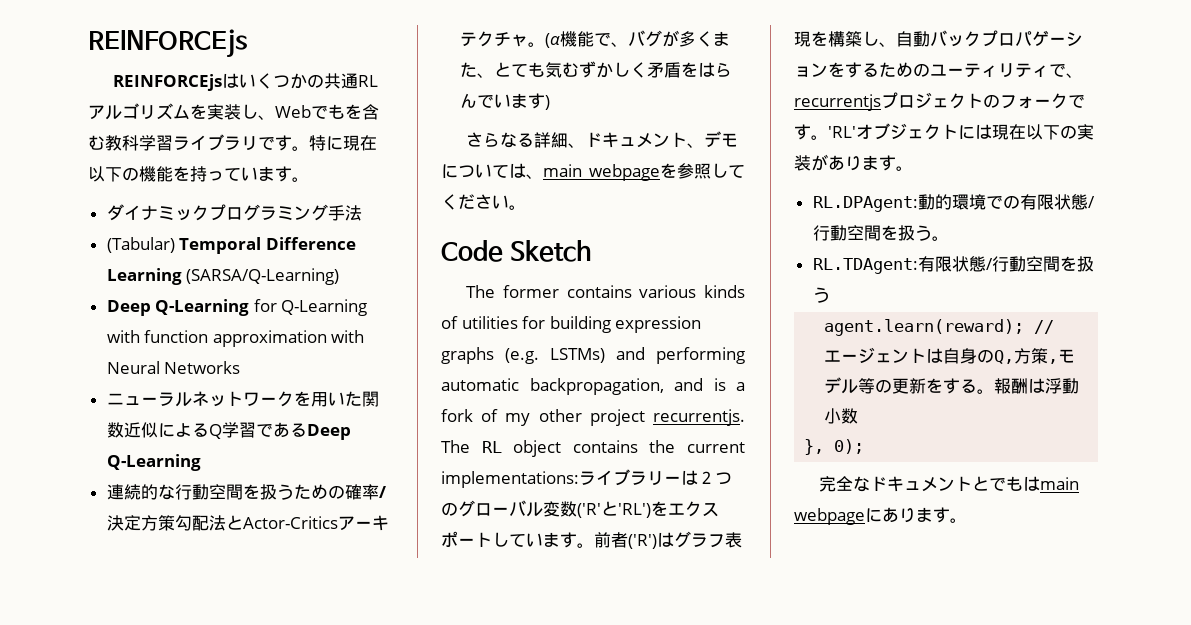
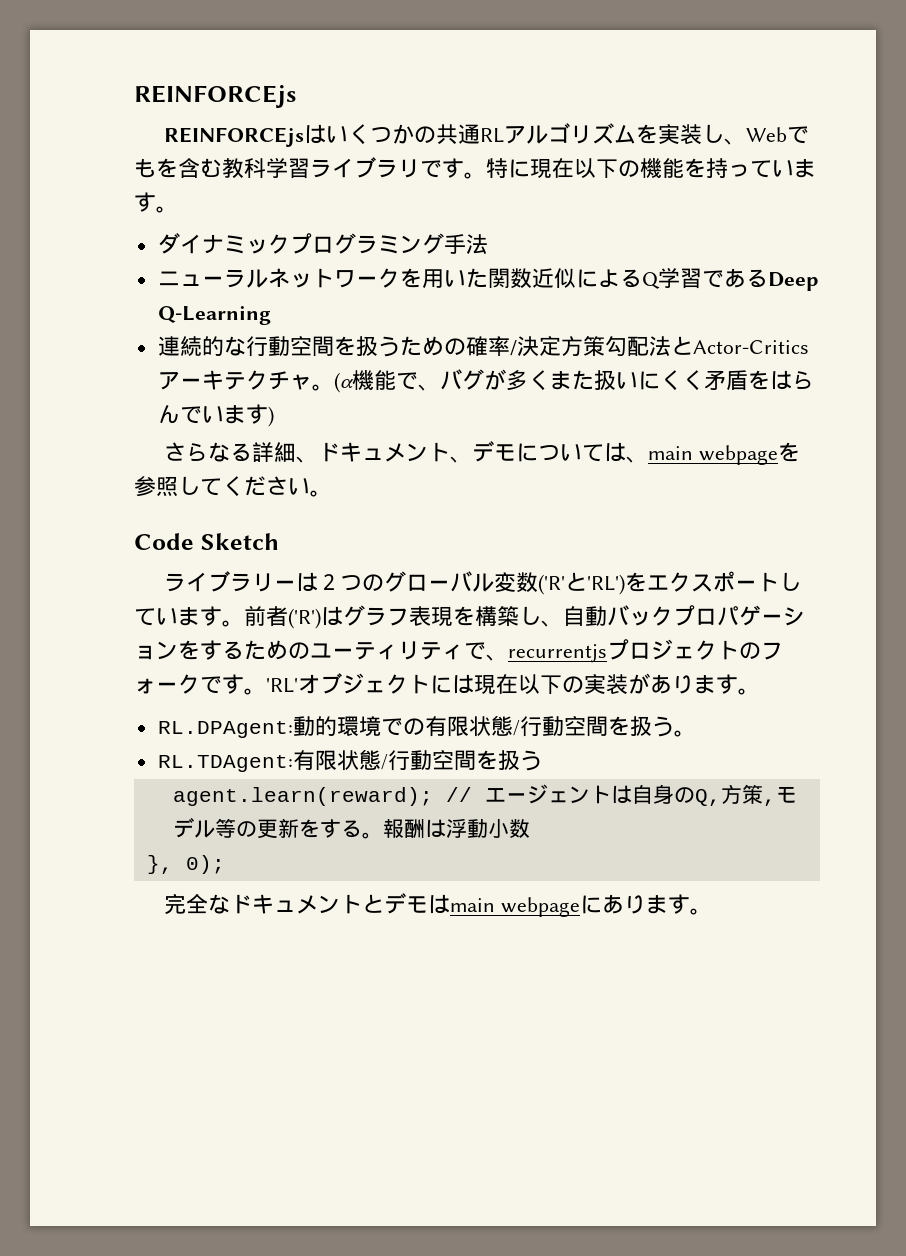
- (Tabular) Temporal Difference Learning (SARSA/Q-Learning)
- Deep Q-Learning for Q-Learning with function approximation with Neural Networks
- (α機能で、バグが多くまた、とても気むずかしく矛盾をはらんでいます)
+ (α機能で、バグが多くまた扱いにくく矛盾をはらんでいます)
- The former contains various kinds of utilities for building expression graphs (e.g. LSTMs) and performing automatic backpropagation, and is a fork of my other project recurrentjs. The RL object contains the current implementations:ライブラリーは２つのグローバル変数('R'と'RL')をエクスポートしています。
+ ライブラリーは２つのグローバル変数('R'と'RL')をエクスポートしています。
- 完全なドキュメントとでもはmain webpageにあります。
+ 完全なドキュメントとデモはmain webpageにあります。

